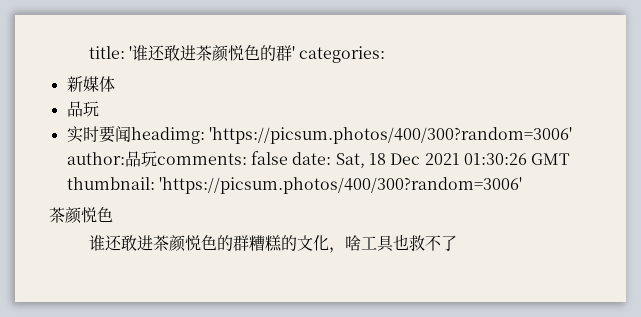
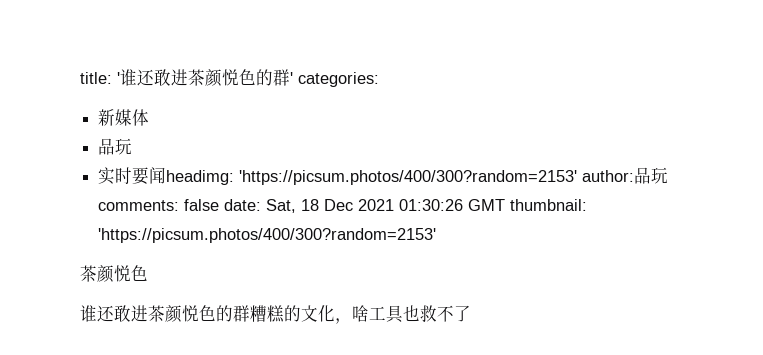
- 实时要闻headimg: 'https://picsum.photos/400/300?random=3006' author:品玩comments: false date: Sat, 18 Dec 2021 01:30:26 GMT thumbnail: 'https://picsum.photos/400/300?random=3006'
+ 实时要闻headimg: 'https://picsum.photos/400/300?random=2153' author:品玩comments: false date: Sat, 18 Dec 2021 01:30:26 GMT thumbnail: 'https://picsum.photos/400/300?random=2153'

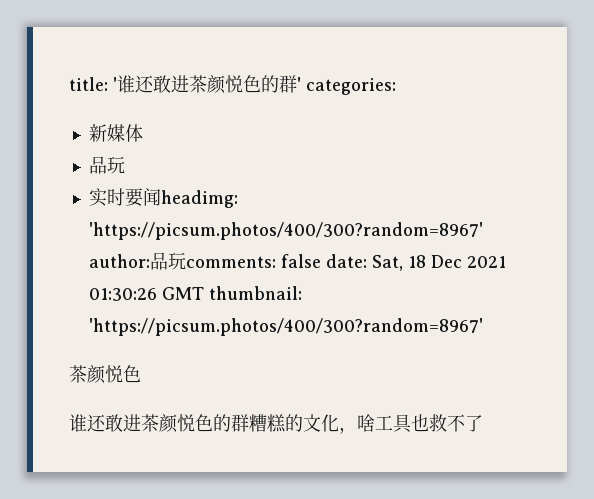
- 实时要闻headimg: 'https://picsum.photos/400/300?random=2153' author:品玩comments: false date: Sat, 18 Dec 2021 01:30:26 GMT thumbnail: 'https://picsum.photos/400/300?random=2153'
+ 实时要闻headimg: 'https://picsum.photos/400/300?random=8967' author:品玩comments: false date: Sat, 18 Dec 2021 01:30:26 GMT thumbnail: 'https://picsum.photos/400/300?random=8967'

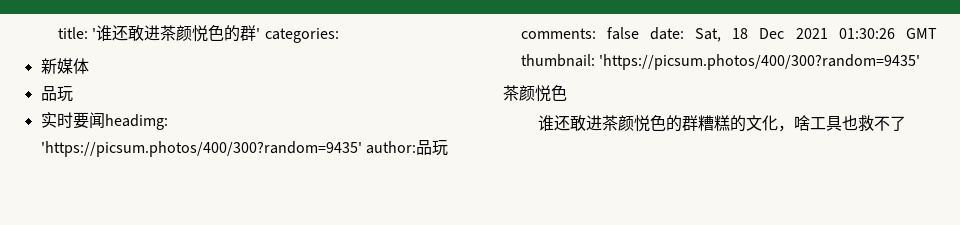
- 实时要闻headimg: 'https://picsum.photos/400/300?random=8967' author:品玩comments: false date: Sat, 18 Dec 2021 01:30:26 GMT thumbnail: 'https://picsum.photos/400/300?random=8967'
+ 实时要闻headimg: 'https://picsum.photos/400/300?random=9435' author:品玩comments: false date: Sat, 18 Dec 2021 01:30:26 GMT thumbnail: 'https://picsum.photos/400/300?random=9435'

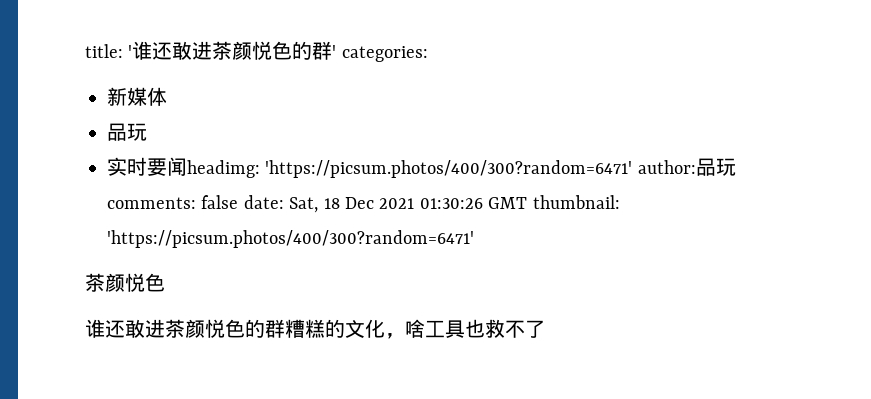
- 实时要闻headimg: 'https://picsum.photos/400/300?random=9435' author:品玩comments: false date: Sat, 18 Dec 2021 01:30:26 GMT thumbnail: 'https://picsum.photos/400/300?random=9435'
+ 实时要闻headimg: 'https://picsum.photos/400/300?random=6471' author:品玩comments: false date: Sat, 18 Dec 2021 01:30:26 GMT thumbnail: 'https://picsum.photos/400/300?random=6471'

